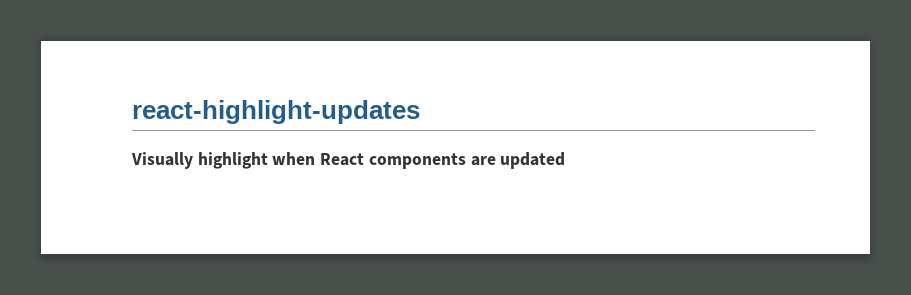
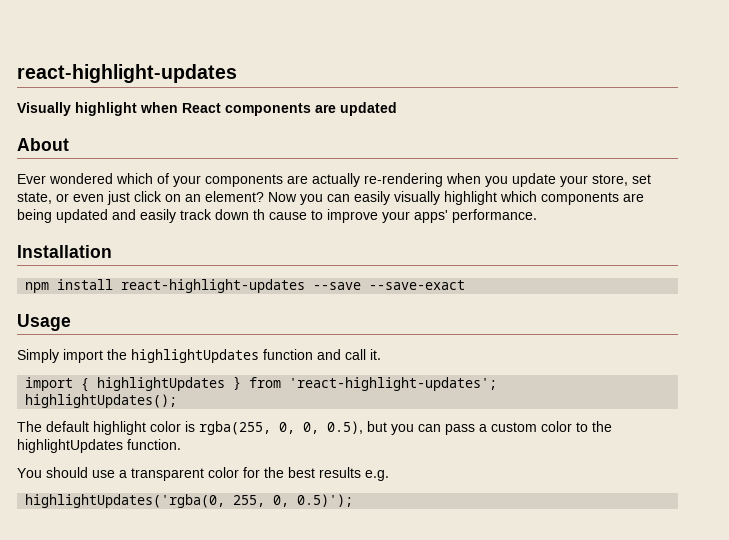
+ About
+ Ever wondered which of your components are actually re-rendering when you update your store, set state, or even just click on an element? Now you can easily visually highlight which components are being updated and easily track down th cause to improve your apps' performance.
+ Installation
+ npm install react-highlight-updates --save --save-exact
+ Usage
+ Simply import the highlightUpdates function and call it.
+ import { highlightUpdates } from 'react-highlight-updates';
+ highlightUpdates();
+ The default highlight color is rgba(255, 0, 0, 0.5), but you can pass a custom color to the highlightUpdates function.
+ You should use a transparent color for the best results e.g.
+ highlightUpdates('rgba(0, 255, 0, 0.5)');

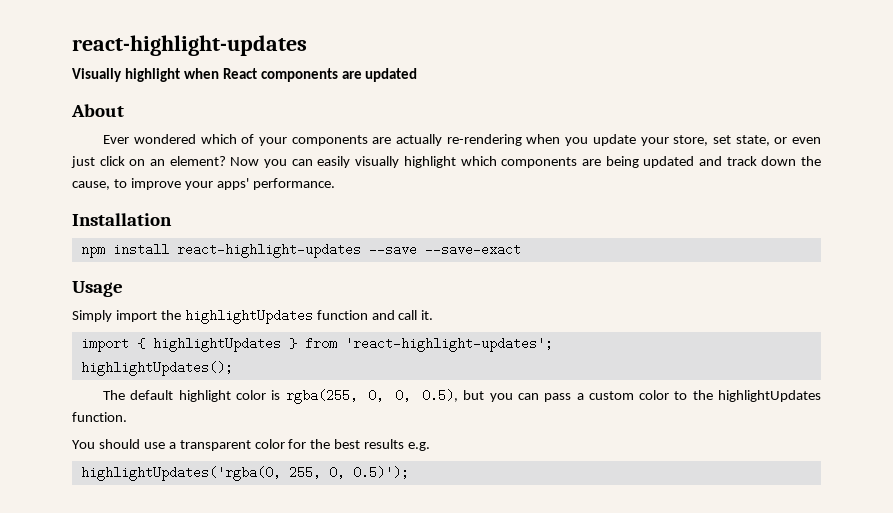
- Now you can easily visually highlight which components are being updated and easily track down th cause to improve your apps' performance.
+ Now you can easily visually highlight which components are being updated and track down the cause, to improve your apps' performance.

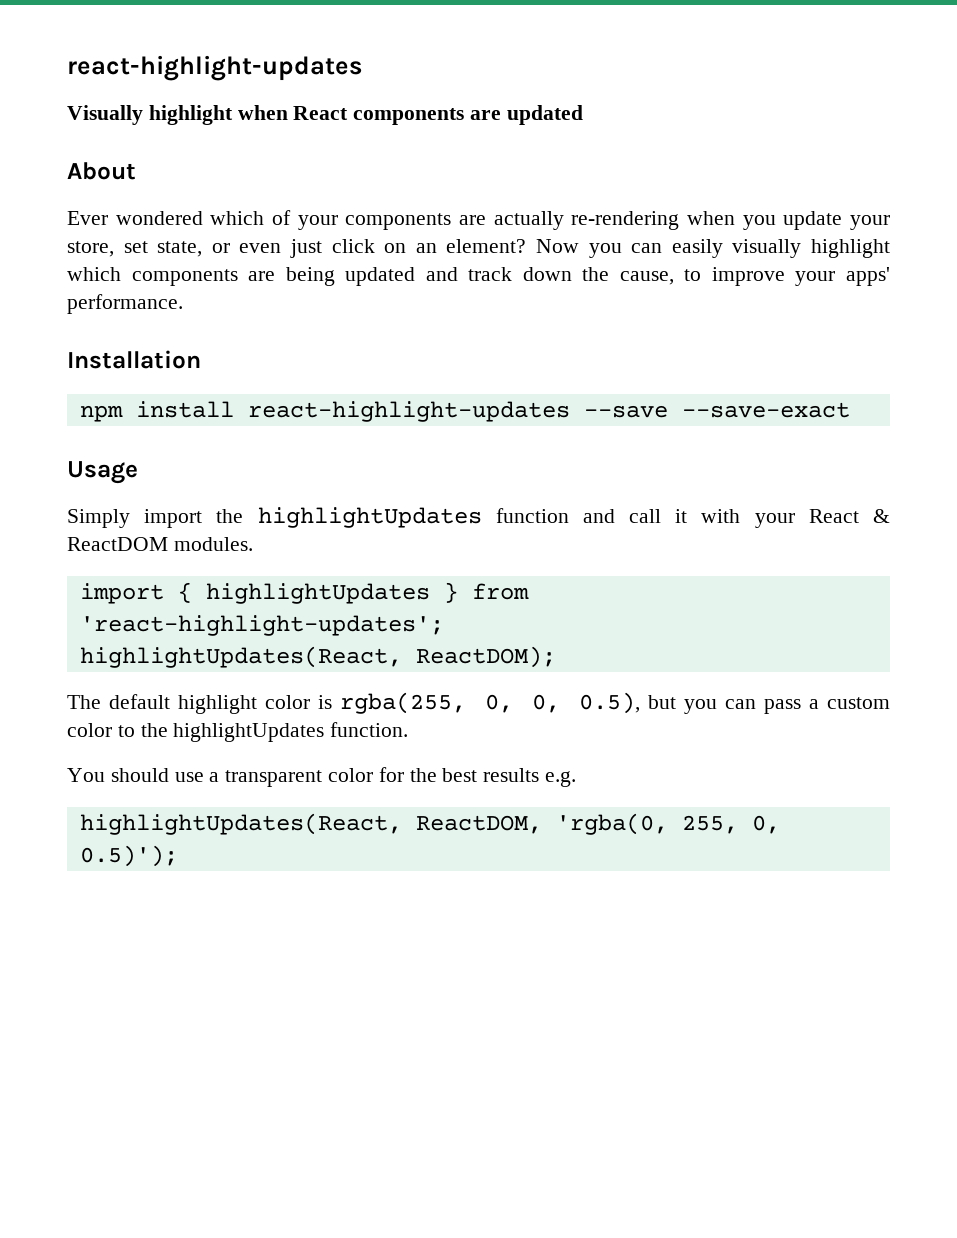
- Simply import the highlightUpdates function and call it.
+ Simply import the highlightUpdates function and call it with your React & ReactDOM modules.
- highlightUpdates();
+ highlightUpdates(React, ReactDOM);
- highlightUpdates('rgba(0, 255, 0, 0.5)');
+ highlightUpdates(React, ReactDOM, 'rgba(0, 255, 0, 0.5)');

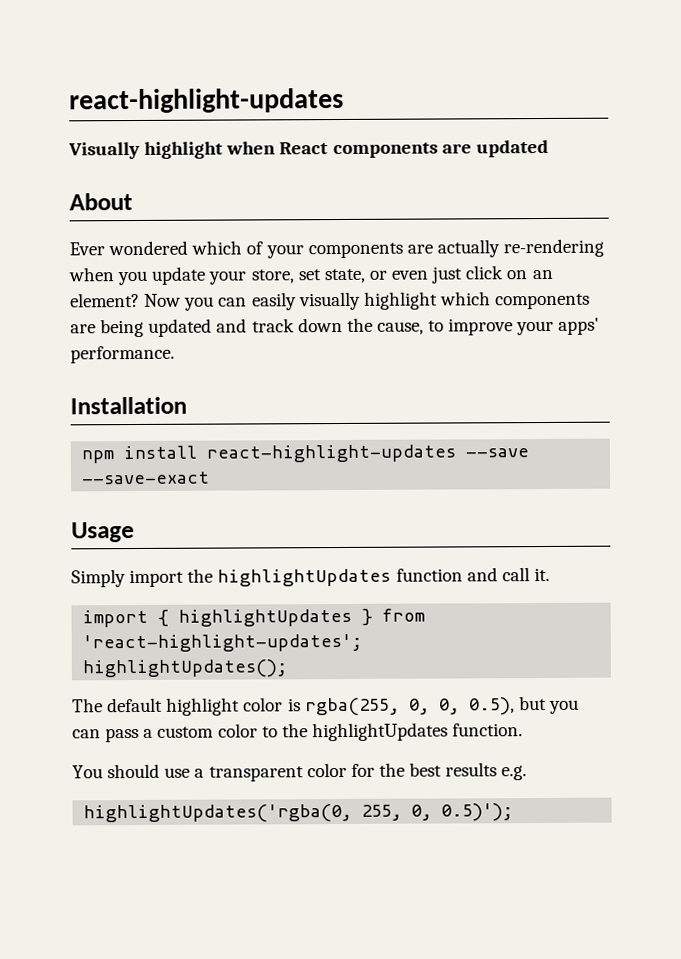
- Simply import the highlightUpdates function and call it with your React & ReactDOM modules.
+ Simply import the highlightUpdates function and call it.
- highlightUpdates(React, ReactDOM);
+ highlightUpdates();
- highlightUpdates(React, ReactDOM, 'rgba(0, 255, 0, 0.5)');
+ highlightUpdates('rgba(0, 255, 0, 0.5)');

